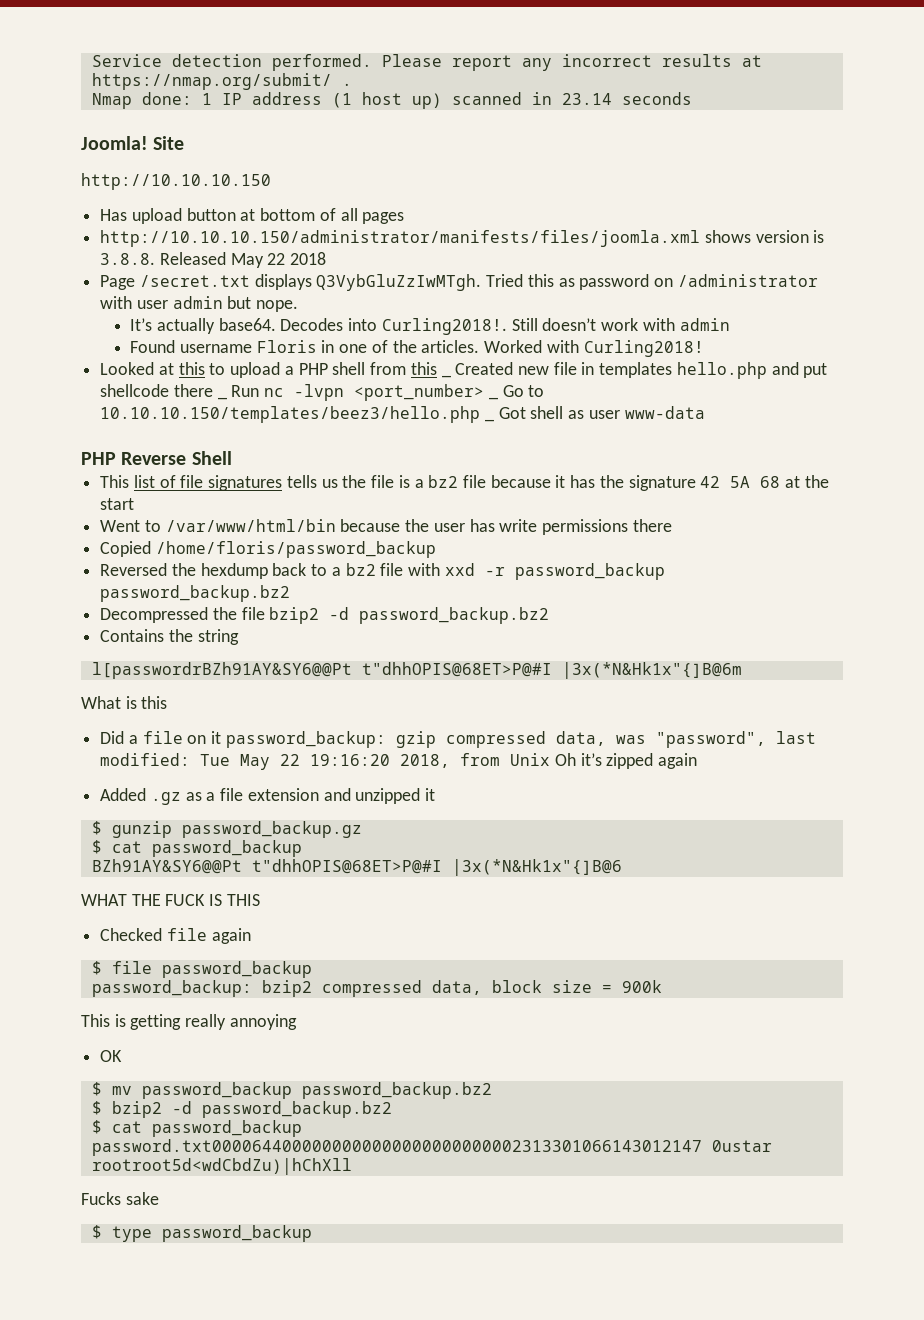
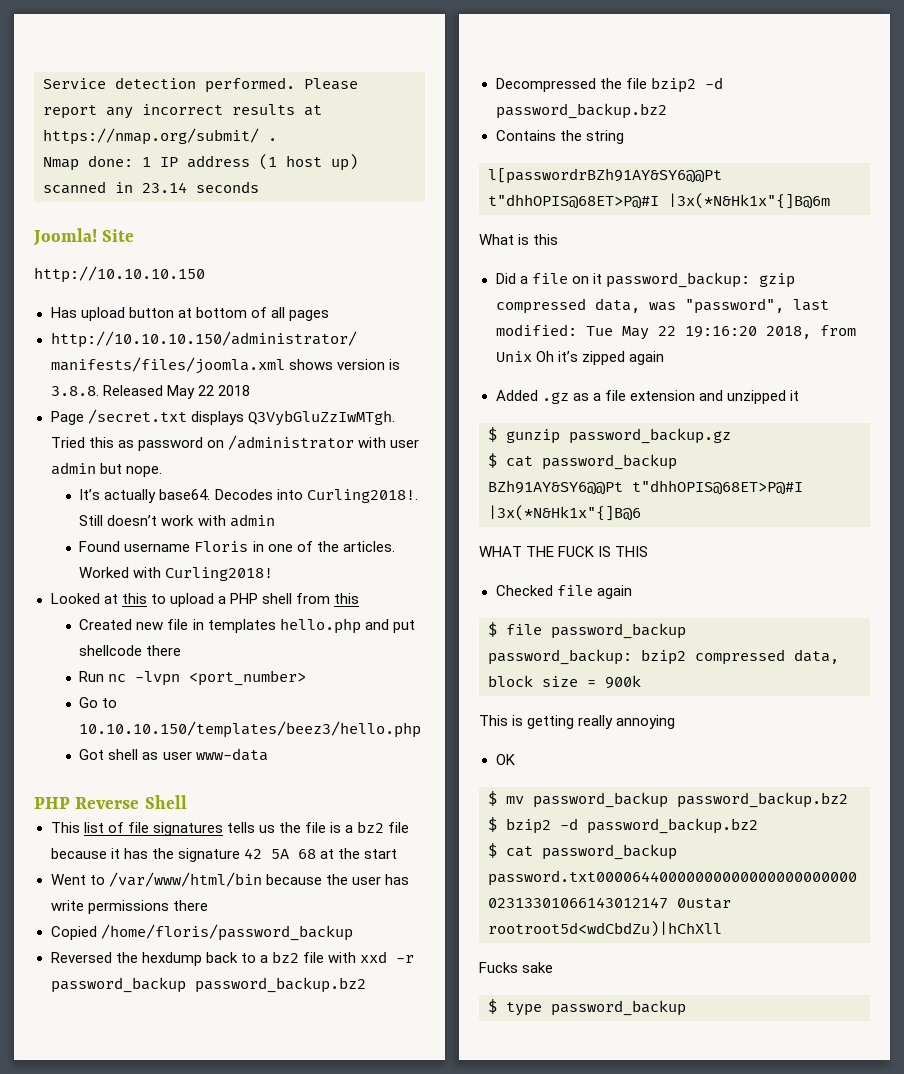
- Looked at this to upload a PHP shell from this _ Created new file in templates hello.php and put shellcode there _ Run nc -lvpn <port_number> _ Go to 10.10.10.150/templates/beez3/hello.php _ Got shell as user www-data
+ Looked at this to upload a PHP shell from this
+ Created new file in templates hello.php and put shellcode there
+ Run nc -lvpn <port_number>
+ Go to 10.10.10.150/templates/beez3/hello.php
+ Got shell as user www-data

